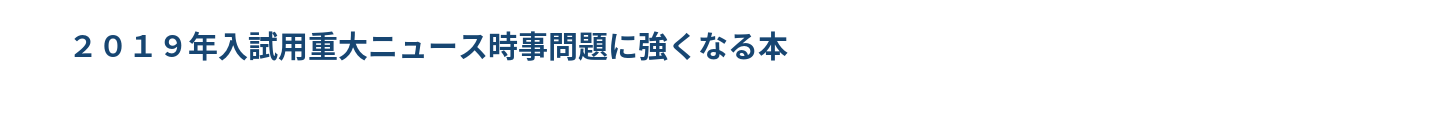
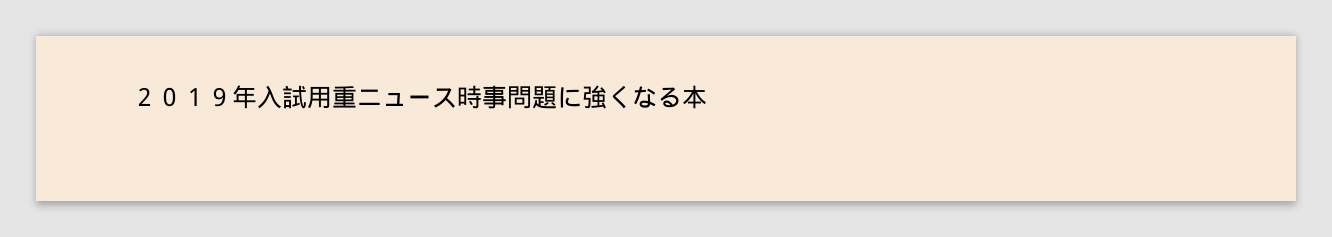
- ２０１９年入試用重大ニュース時事問題に強くなる本
+ ２０１９年入試用重ニュース時事問題に強くなる本

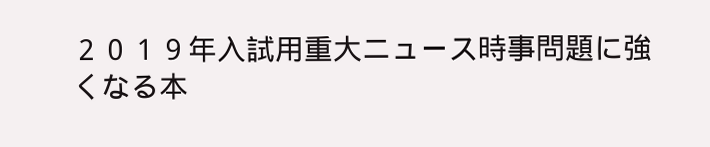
- ２０１９年入試用重ニュース時事問題に強くなる本
+ ２０１９年入試用重大ニュース時事問題に強くなる本

